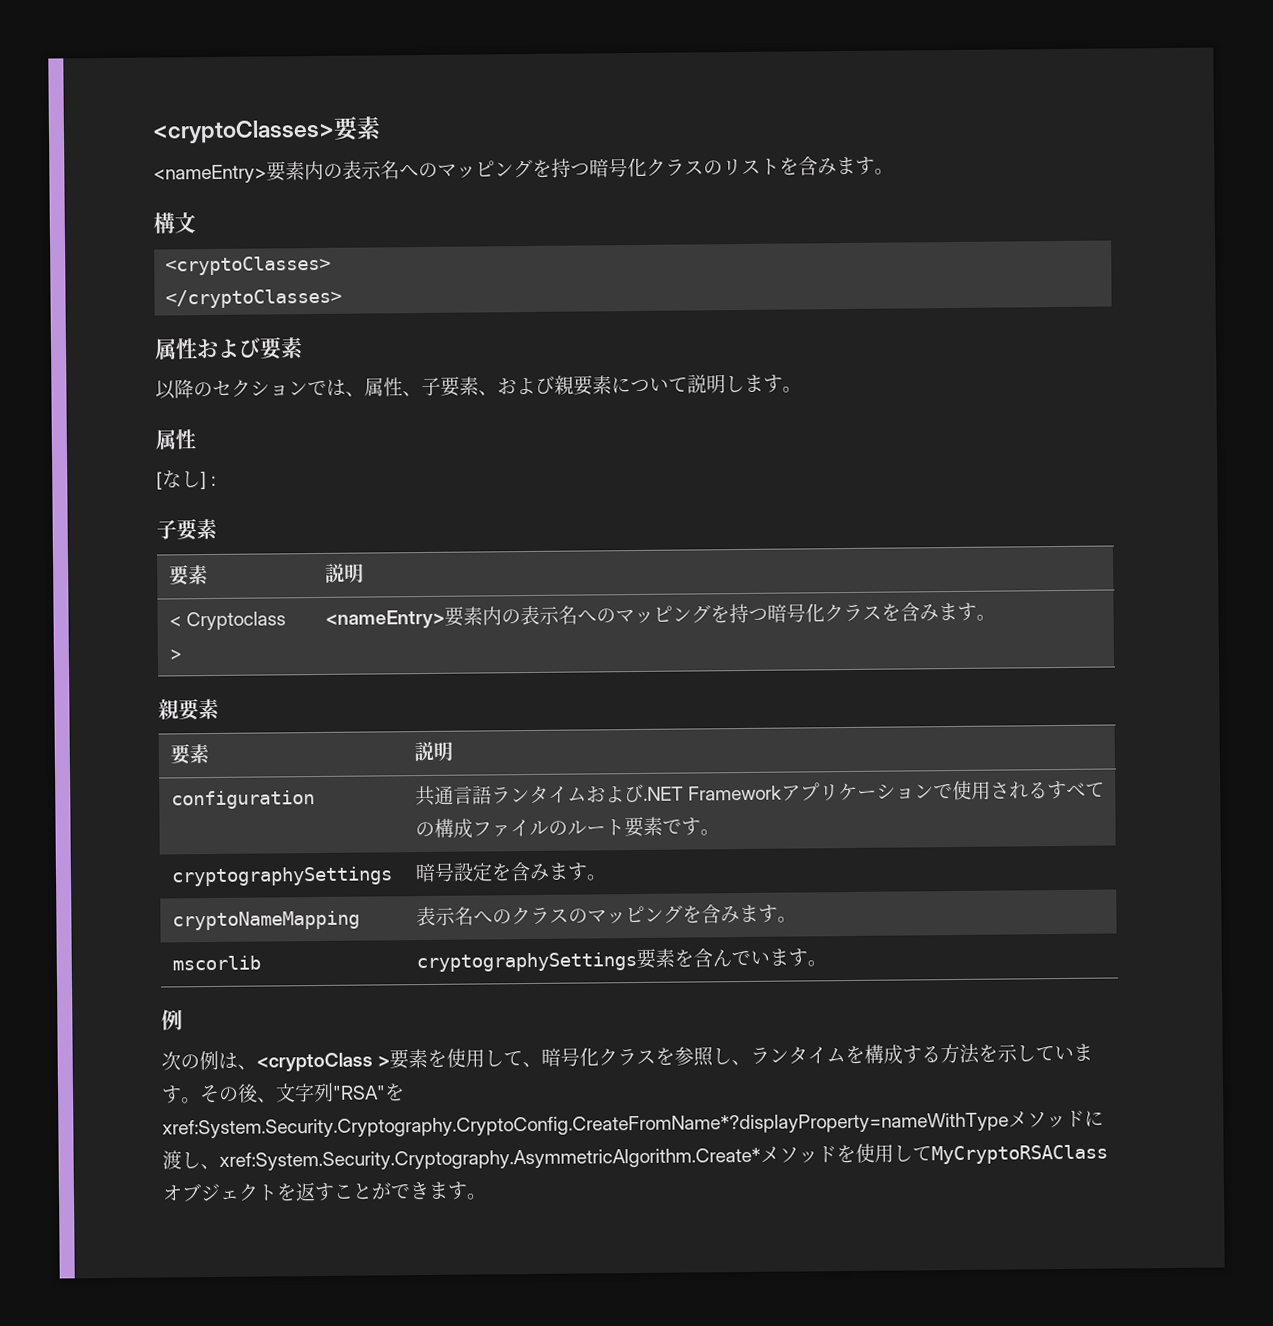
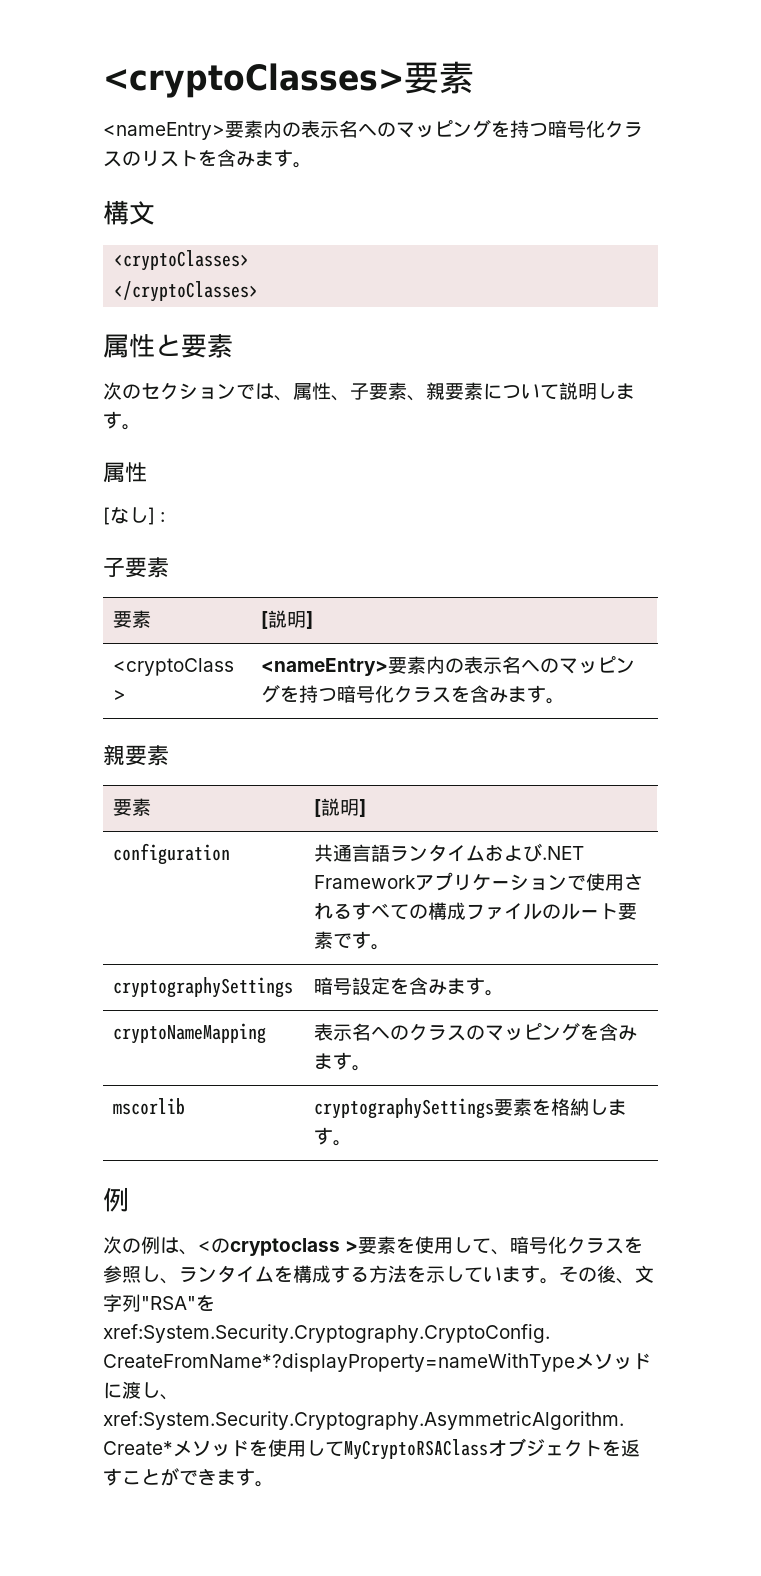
- 属性および要素
- 以降のセクションでは、属性、子要素、および親要素について説明します。
+ 属性と要素
+ 次のセクションでは、属性、子要素、親要素について説明します。
  [なし] :
  子要素
- 要素 | 説明
- < Cryptoclass > | <nameEntry>要素内の表示名へのマッピングを持つ暗号化クラスを含みます。
+ 要素 | [説明]
+ <cryptoClass > | <nameEntry>要素内の表示名へのマッピングを持つ暗号化クラスを含みます。
  親要素
- 要素 | 説明
+ 要素 | [説明]
- mscorlib | cryptographySettings要素を含んでいます。
+ mscorlib | cryptographySettings要素を格納します。
- 次の例は、<cryptoClass >要素を使用して、暗号化クラスを参照し、ランタイムを構成する方法を示しています。
+ 次の例は、<のcryptoclass >要素を使用して、暗号化クラスを参照し、ランタイムを構成する方法を示しています。

